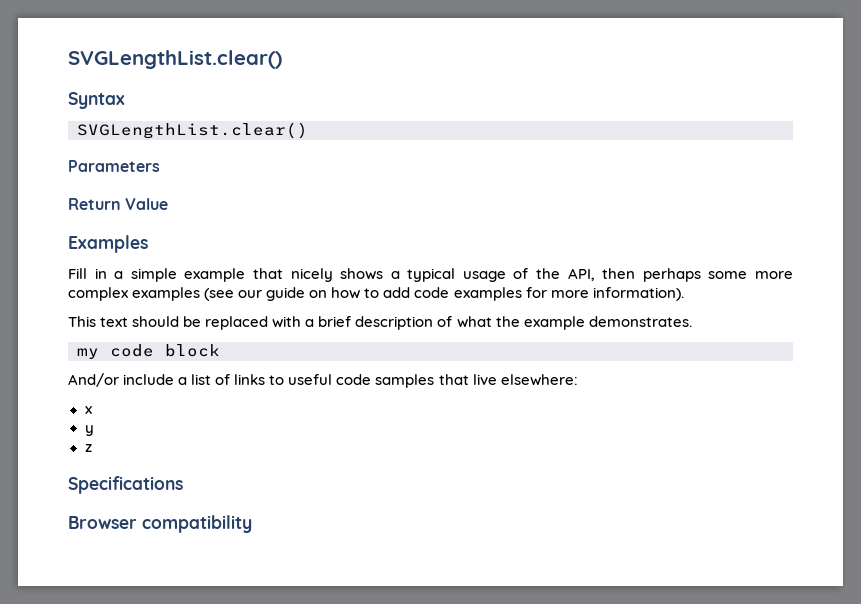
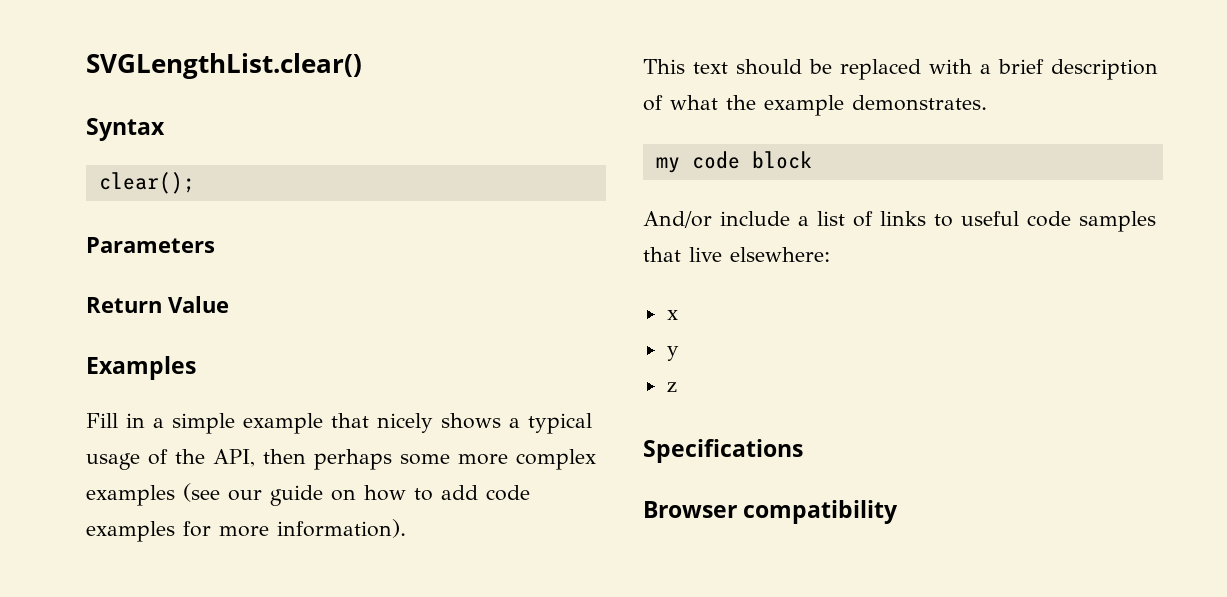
  Syntax
- SVGLengthList.clear()
+ clear();

